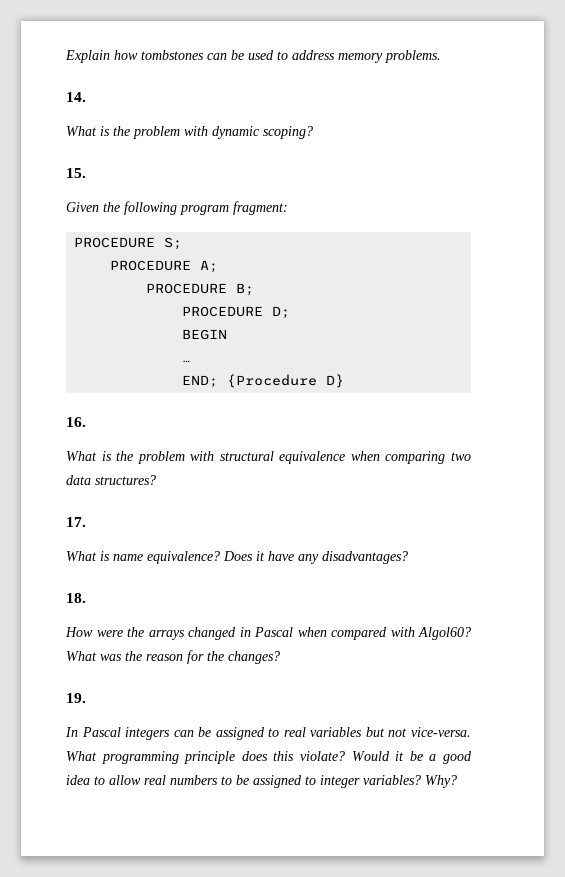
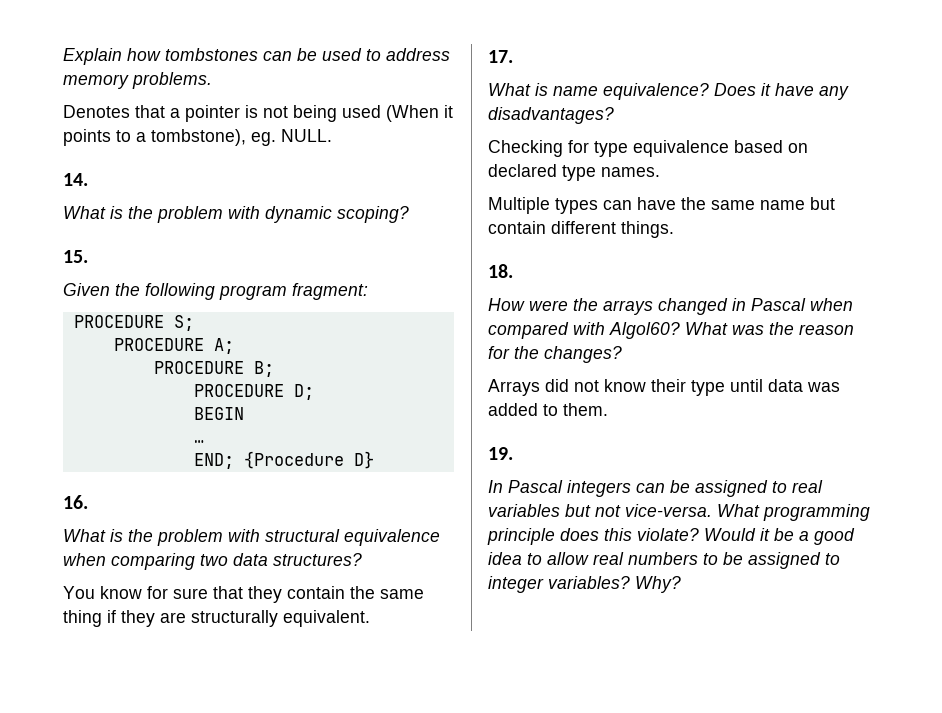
+ Denotes that a pointer is not being used (When it points to a tombstone), eg. NULL.
+ You know for sure that they contain the same thing if they are structurally equivalent.
+ Checking for type equivalence based on declared type names.
+ Multiple types can have the same name but contain different things.
+ Arrays did not know their type until data was added to them.

